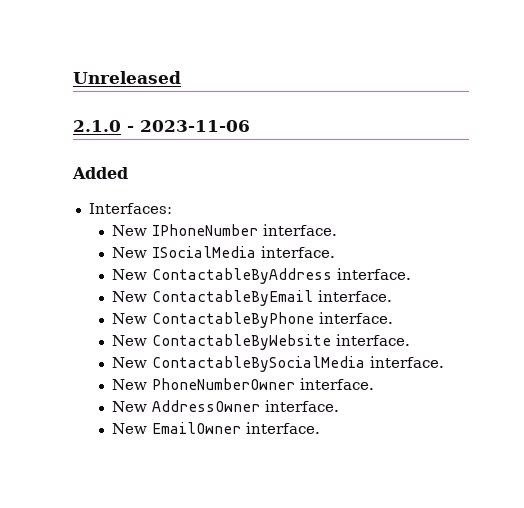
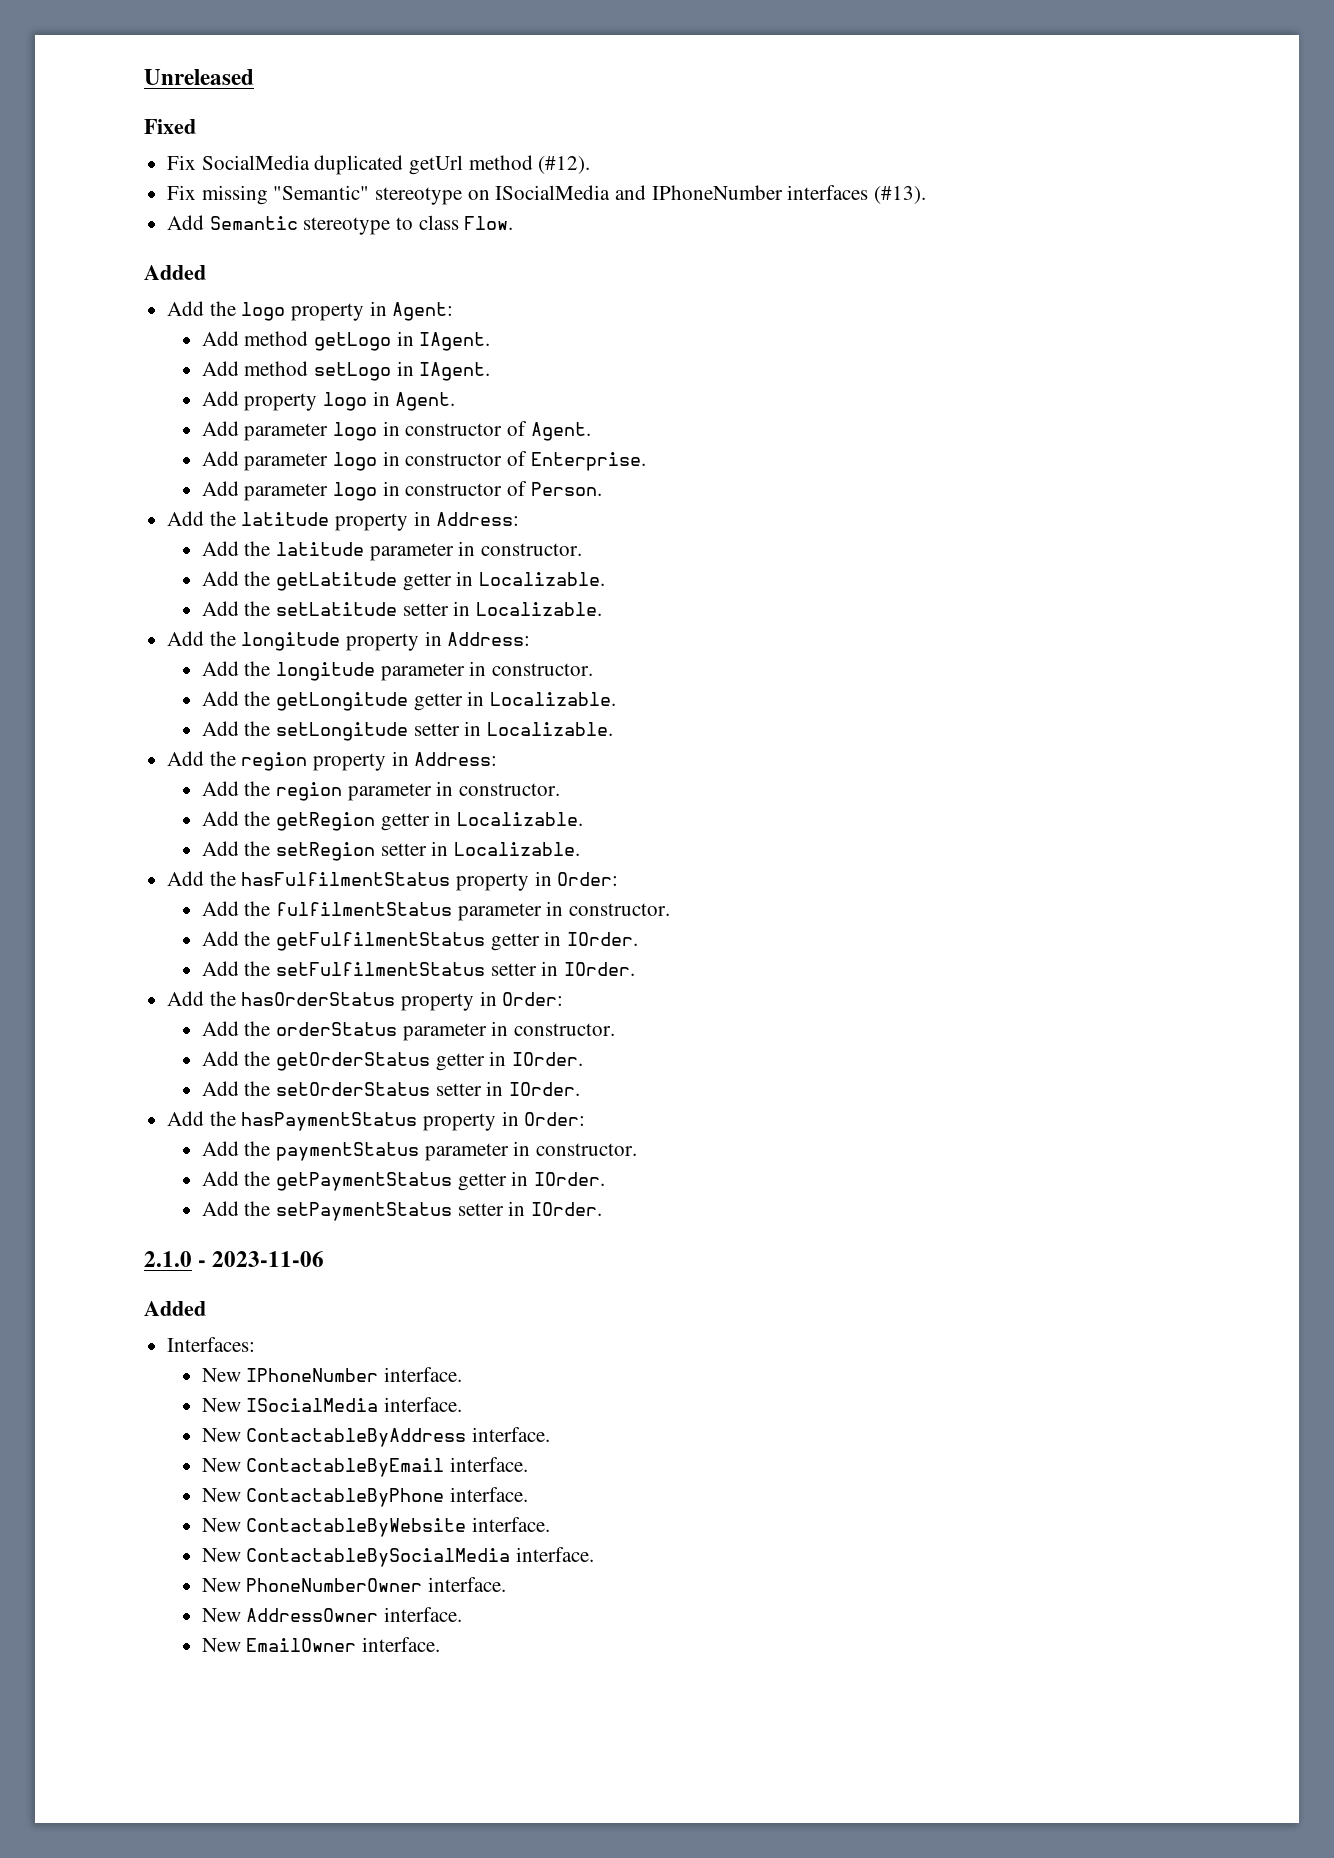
+ Fixed
+ Fix SocialMedia duplicated getUrl method (#12).
+ Fix missing "Semantic" stereotype on ISocialMedia and IPhoneNumber interfaces (#13).
+ Add Semantic stereotype to class Flow.
+ Added
+ Add the logo property in Agent:
+ Add method getLogo in IAgent.
+ Add method setLogo in IAgent.
+ Add property logo in Agent.
+ Add parameter logo in constructor of Agent.
+ Add parameter logo in constructor of Enterprise.
+ Add parameter logo in constructor of Person.
+ Add the latitude property in Address:
+ Add the latitude parameter in constructor.
+ Add the getLatitude getter in Localizable.
+ Add the setLatitude setter in Localizable.
+ Add the longitude property in Address:
+ Add the longitude parameter in constructor.
+ Add the getLongitude getter in Localizable.
+ Add the setLongitude setter in Localizable.
+ Add the region property in Address:
+ Add the region parameter in constructor.
+ Add the getRegion getter in Localizable.
+ Add the setRegion setter in Localizable.
+ Add the hasFulfilmentStatus property in Order:
+ Add the fulfilmentStatus parameter in constructor.
+ Add the getFulfilmentStatus getter in IOrder.
+ Add the setFulfilmentStatus setter in IOrder.
+ Add the hasOrderStatus property in Order:
+ Add the orderStatus parameter in constructor.
+ Add the getOrderStatus getter in IOrder.
+ Add the setOrderStatus setter in IOrder.
+ Add the hasPaymentStatus property in Order:
+ Add the paymentStatus parameter in constructor.
+ Add the getPaymentStatus getter in IOrder.
+ Add the setPaymentStatus setter in IOrder.

